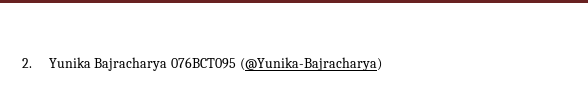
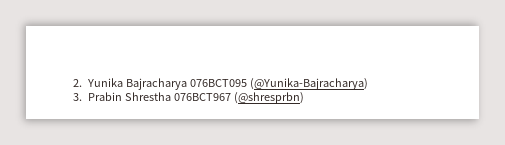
+ 3. Prabin Shrestha 076BCT967 (@shresprbn)

